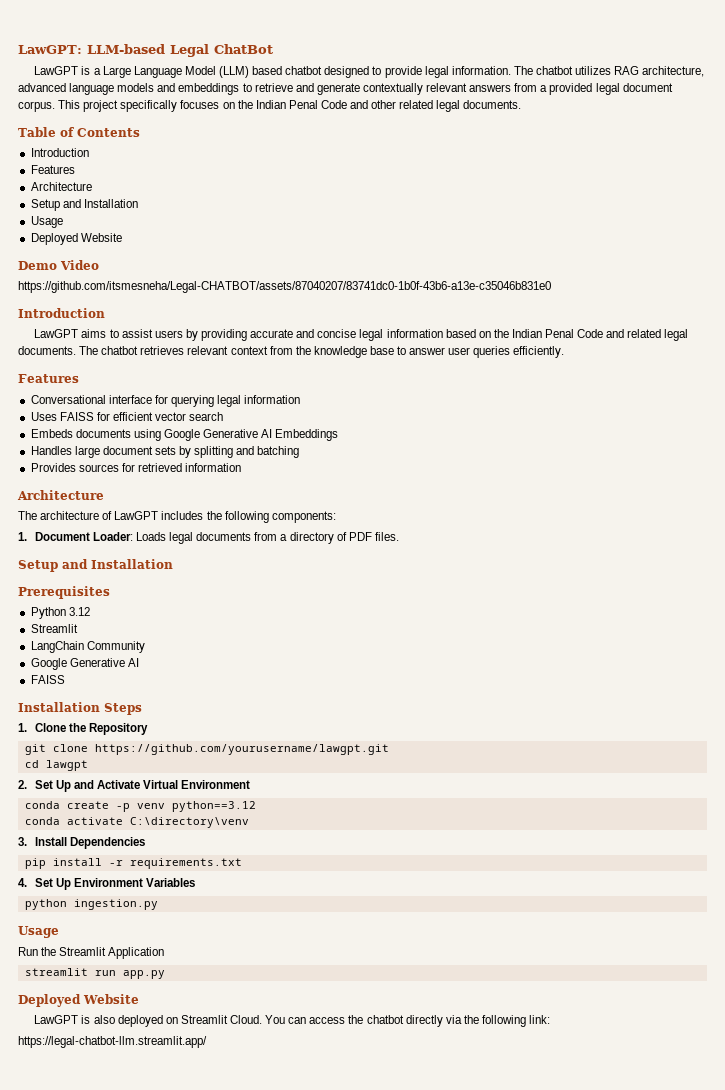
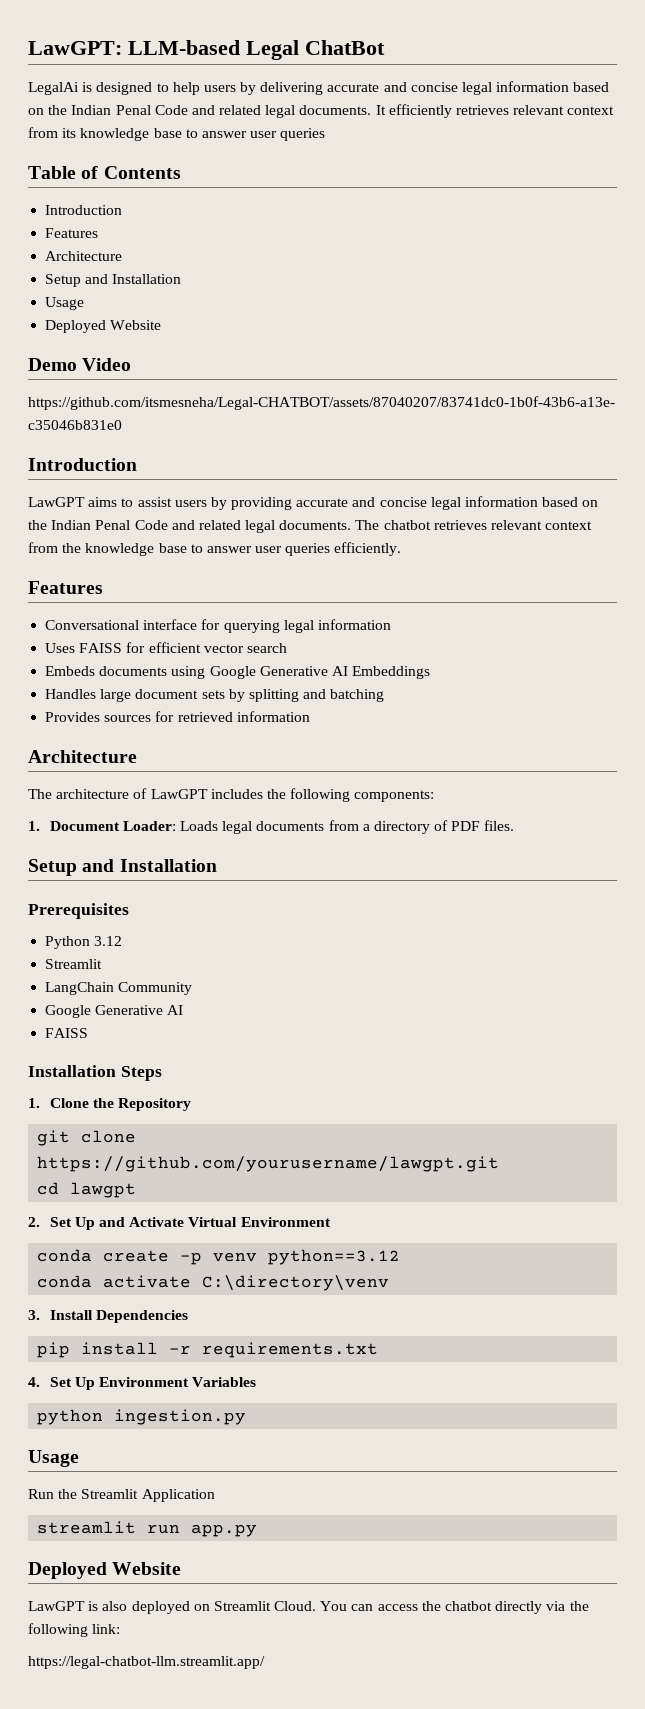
- LawGPT is a Large Language Model (LLM) based chatbot designed to provide legal information. The chatbot utilizes RAG architecture, advanced language models and embeddings to retrieve and generate contextually relevant answers from a provided legal document corpus. This project specifically focuses on the Indian Penal Code and other related legal documents.
+ LegalAi is designed to help users by delivering accurate and concise legal information based on the Indian Penal Code and related legal documents. It efficiently retrieves relevant context from its knowledge base to answer user queries

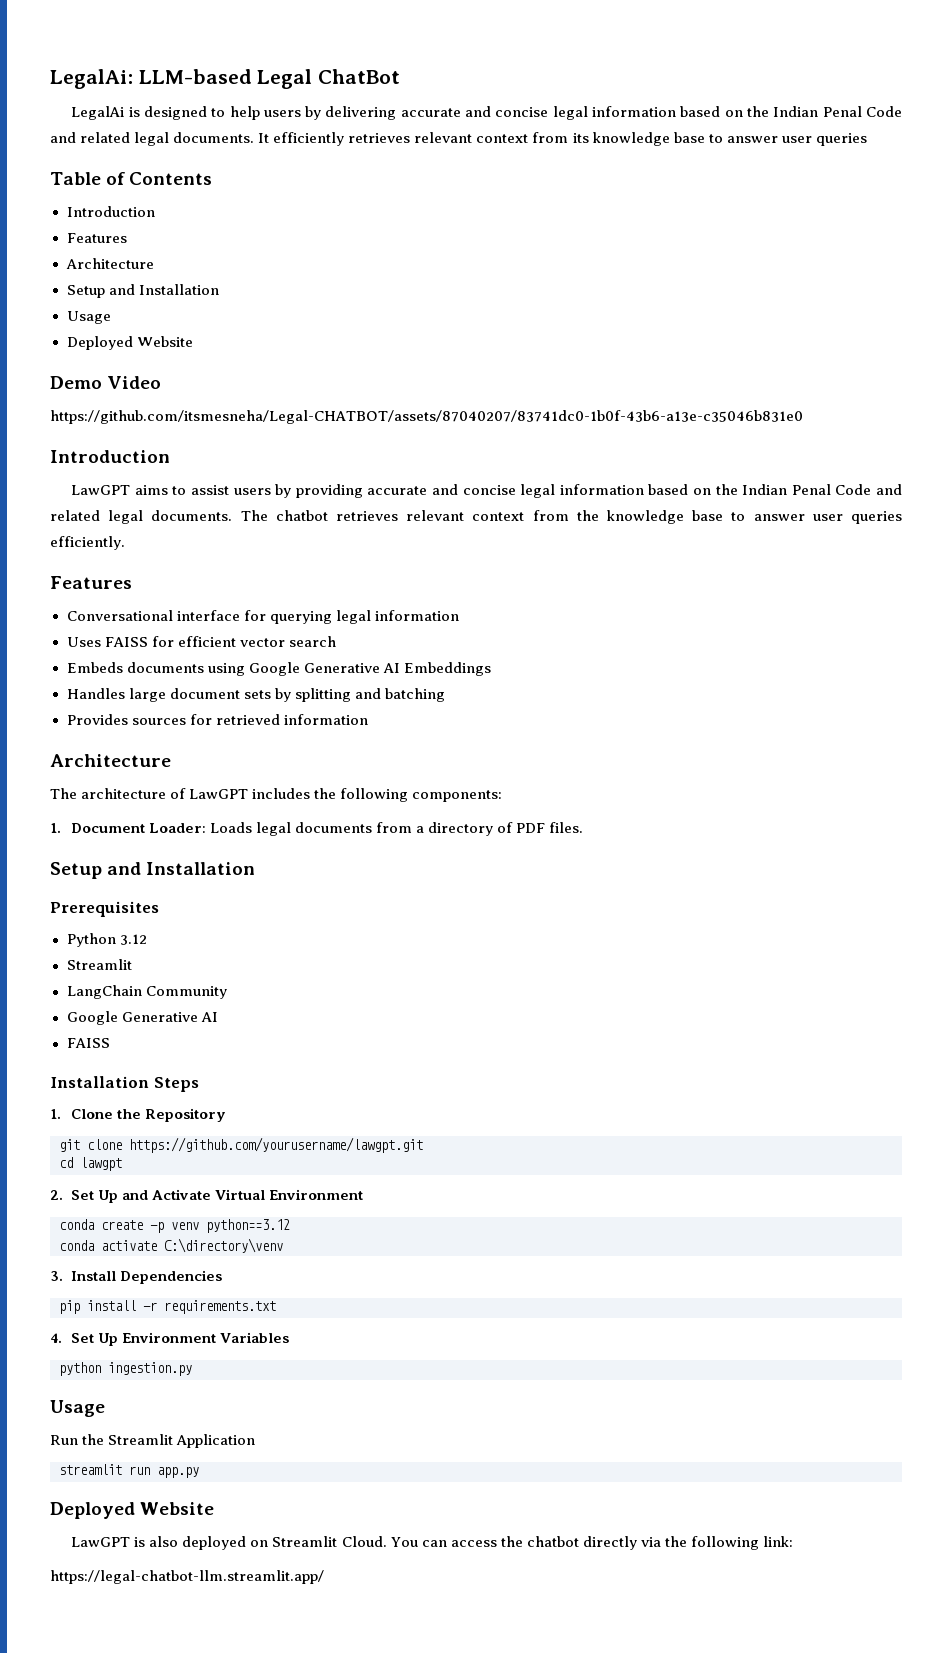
- LawGPT: LLM-based Legal ChatBot
+ LegalAi: LLM-based Legal ChatBot

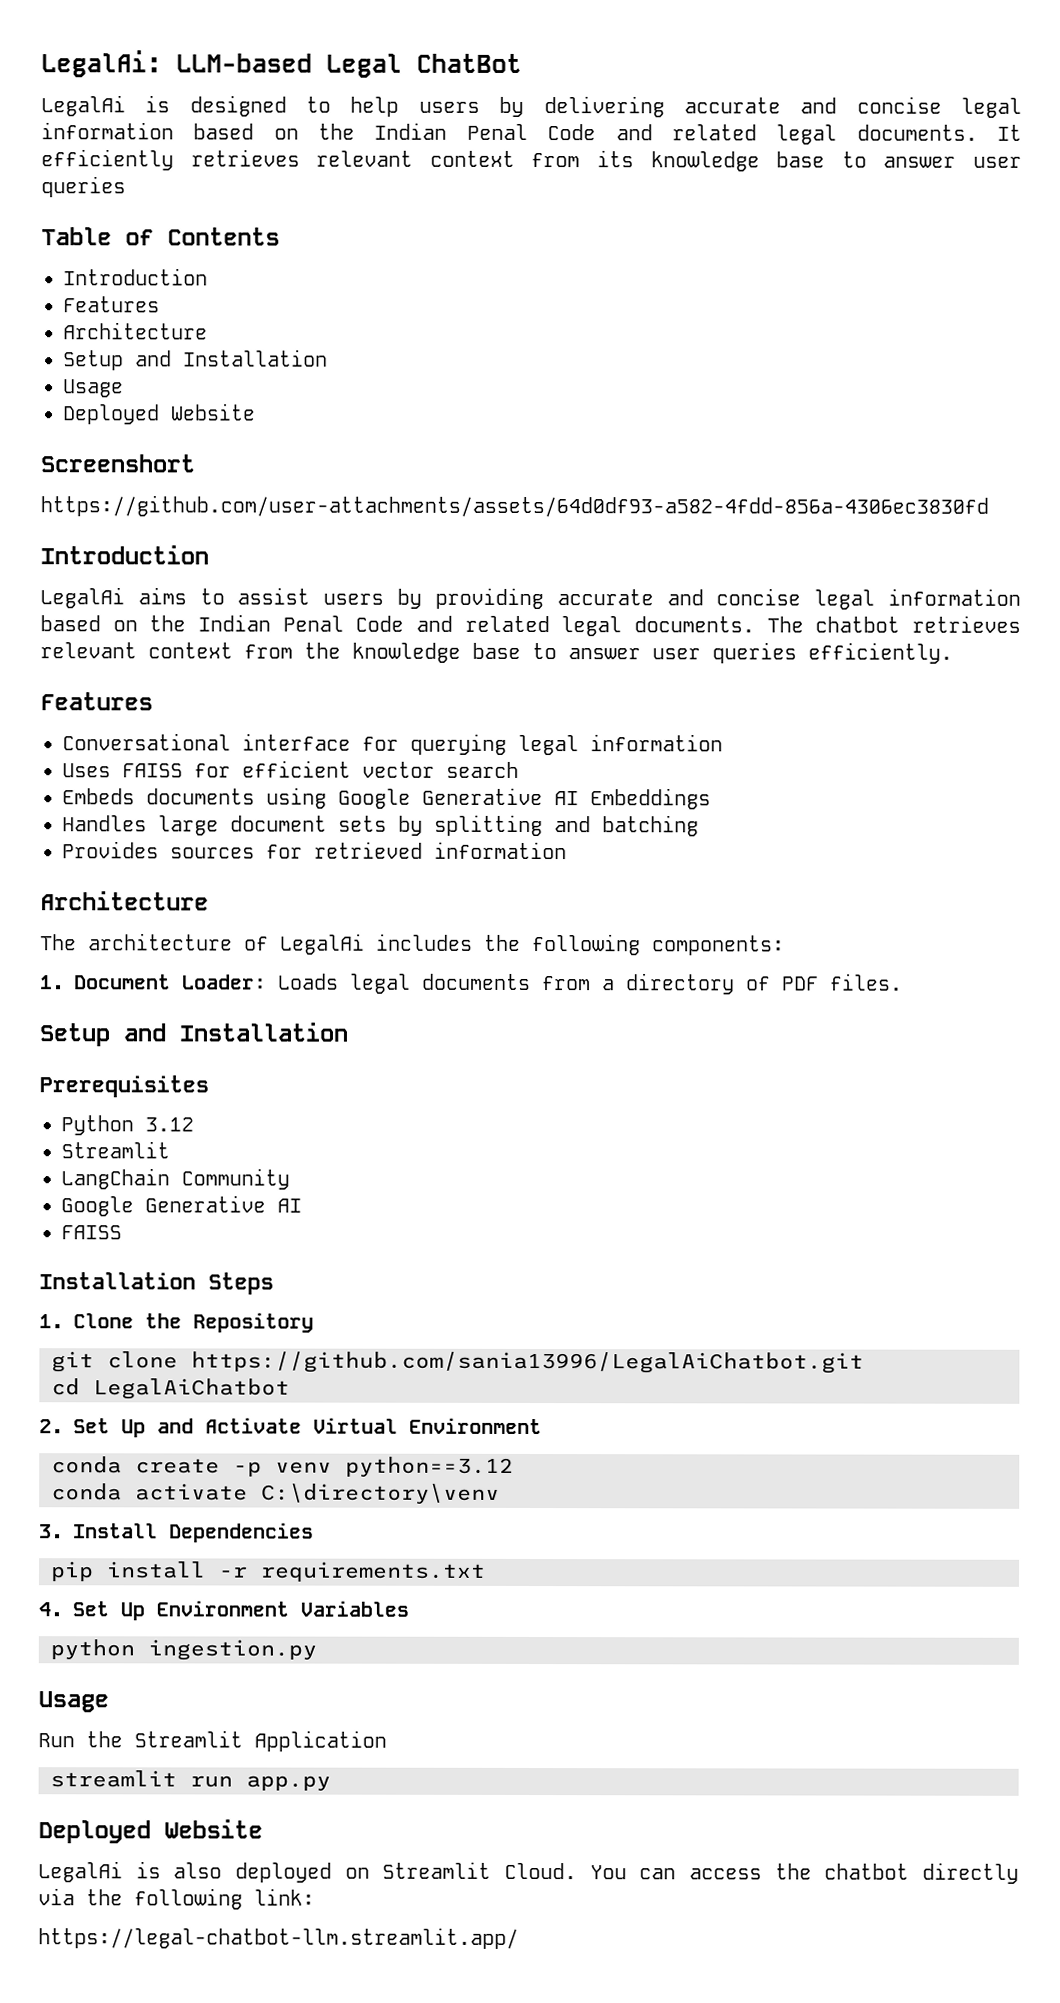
- Demo Video
- https://github.com/itsmesneha/Legal-CHATBOT/assets/87040207/83741dc0-1b0f-43b6-a13e-c35046b831e0
+ Screenshort
+ https://github.com/user-attachments/assets/64d0df93-a582-4fdd-856a-4306ec3830fd
  Introduction
- LawGPT aims to assist users by providing accurate and concise legal information based on the Indian Penal Code and related legal documents.
+ LegalAi aims to assist users by providing accurate and concise legal information based on the Indian Penal Code and related legal documents.
- The architecture of LawGPT includes the following components:
+ The architecture of LegalAi includes the following components:
- git clone https://github.com/yourusername/lawgpt.git
+ git clone https://github.com/sania13996/LegalAiChatbot.git
- cd lawgpt
+ cd LegalAiChatbot
- LawGPT is also deployed on Streamlit Cloud.
+ LegalAi is also deployed on Streamlit Cloud.

